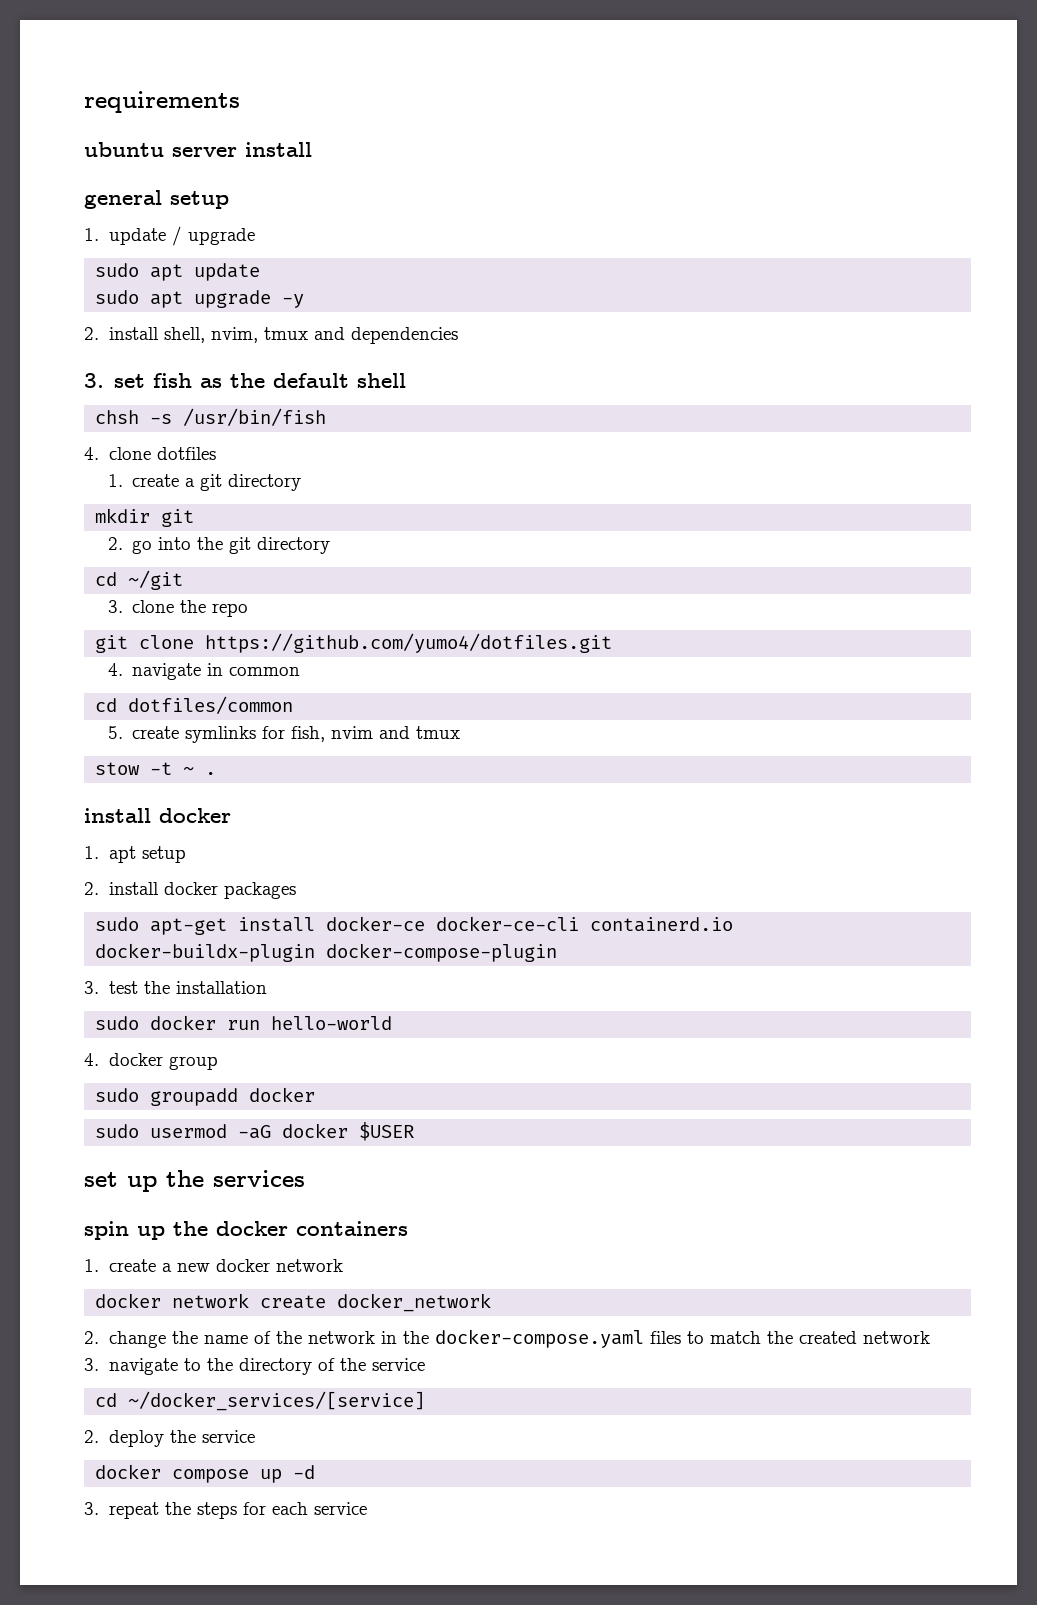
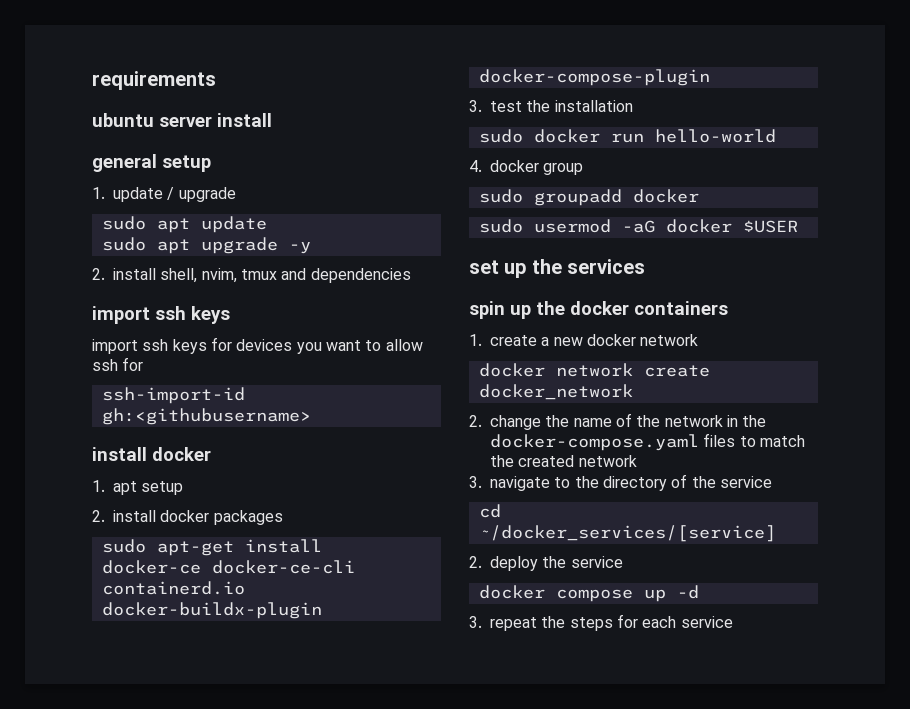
  2. install shell, nvim, tmux and dependencies
- 3. set fish as the default shell
- chsh -s /usr/bin/fish
- 4. clone dotfiles
- 1. create a git directory
- mkdir git
- 2. go into the git directory
- cd ~/git
- 3. clone the repo
- git clone https://github.com/yumo4/dotfiles.git
- 4. navigate in common
- cd dotfiles/common
- 5. create symlinks for fish, nvim and tmux
- stow -t ~ .
+ import ssh keys
+ import ssh keys for devices you want to allow ssh for
+ ssh-import-id gh:<githubusername>

